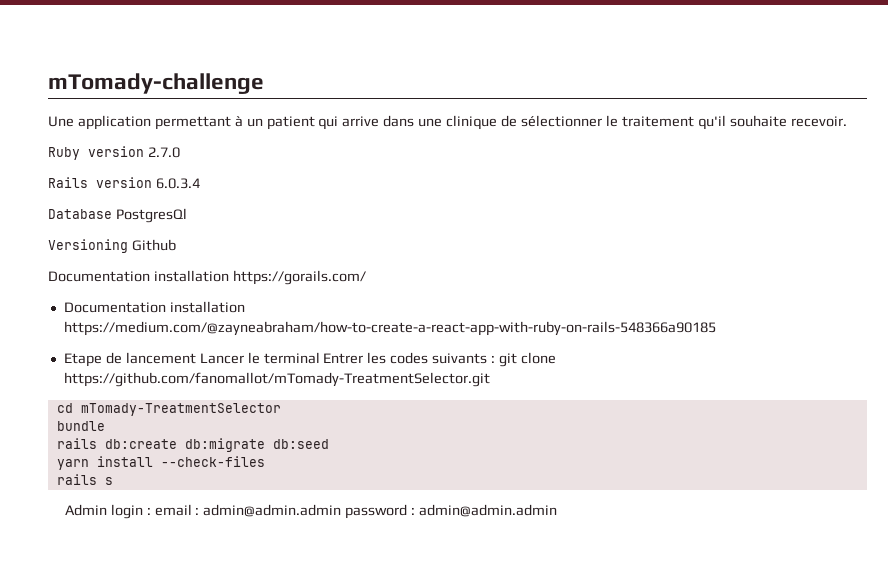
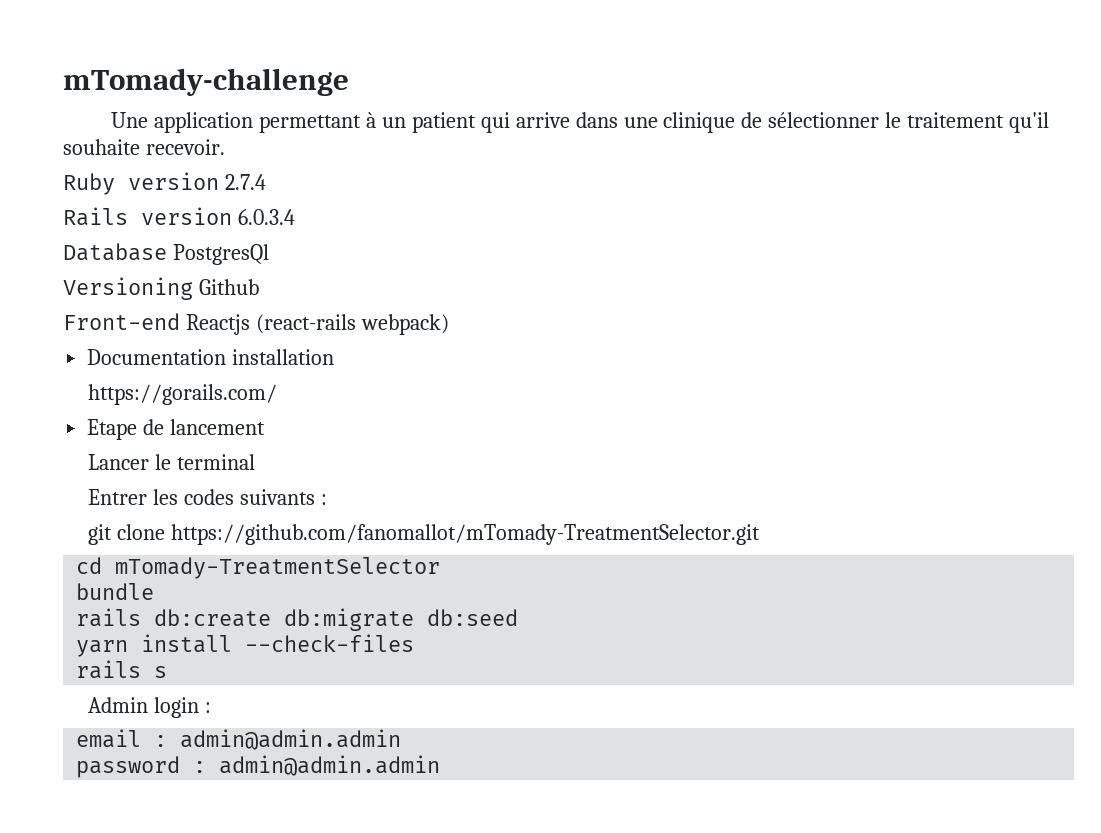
- Ruby version 2.7.0
+ Ruby version 2.7.4
- Documentation installation https://gorails.com/
- Documentation installation https://medium.com/@zayneabraham/how-to-create-a-react-app-with-ruby-on-rails-548366a90185
+ Front-end Reactjs (react-rails webpack)
+ Documentation installation
+ https://gorails.com/
- Etape de lancement Lancer le terminal Entrer les codes suivants : git clone https://github.com/fanomallot/mTomady-TreatmentSelector.git
+ Etape de lancement
+ Lancer le terminal
+ Entrer les codes suivants :
+ git clone https://github.com/fanomallot/mTomady-TreatmentSelector.git
- Admin login : email : admin@admin.admin password : admin@admin.admin
+ Admin login :
+ email : admin@admin.admin
+ password : admin@admin.admin

